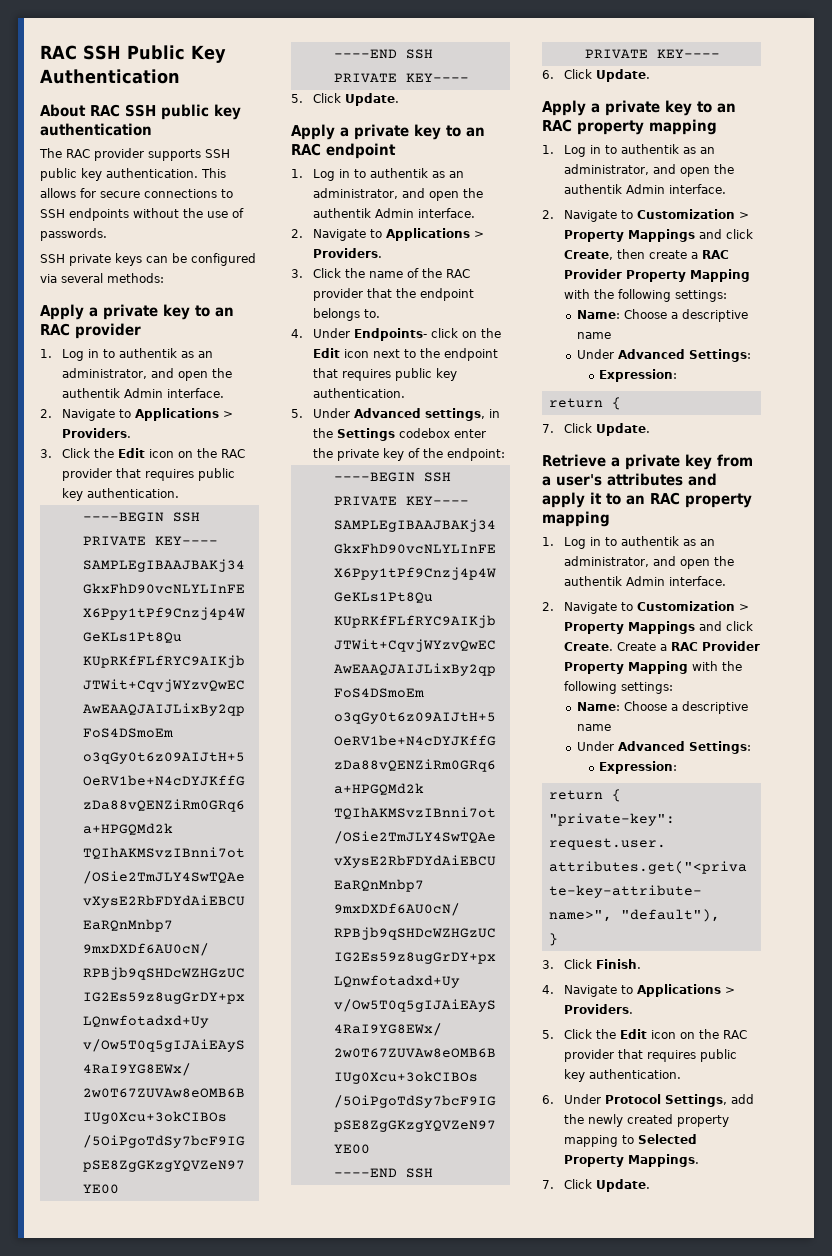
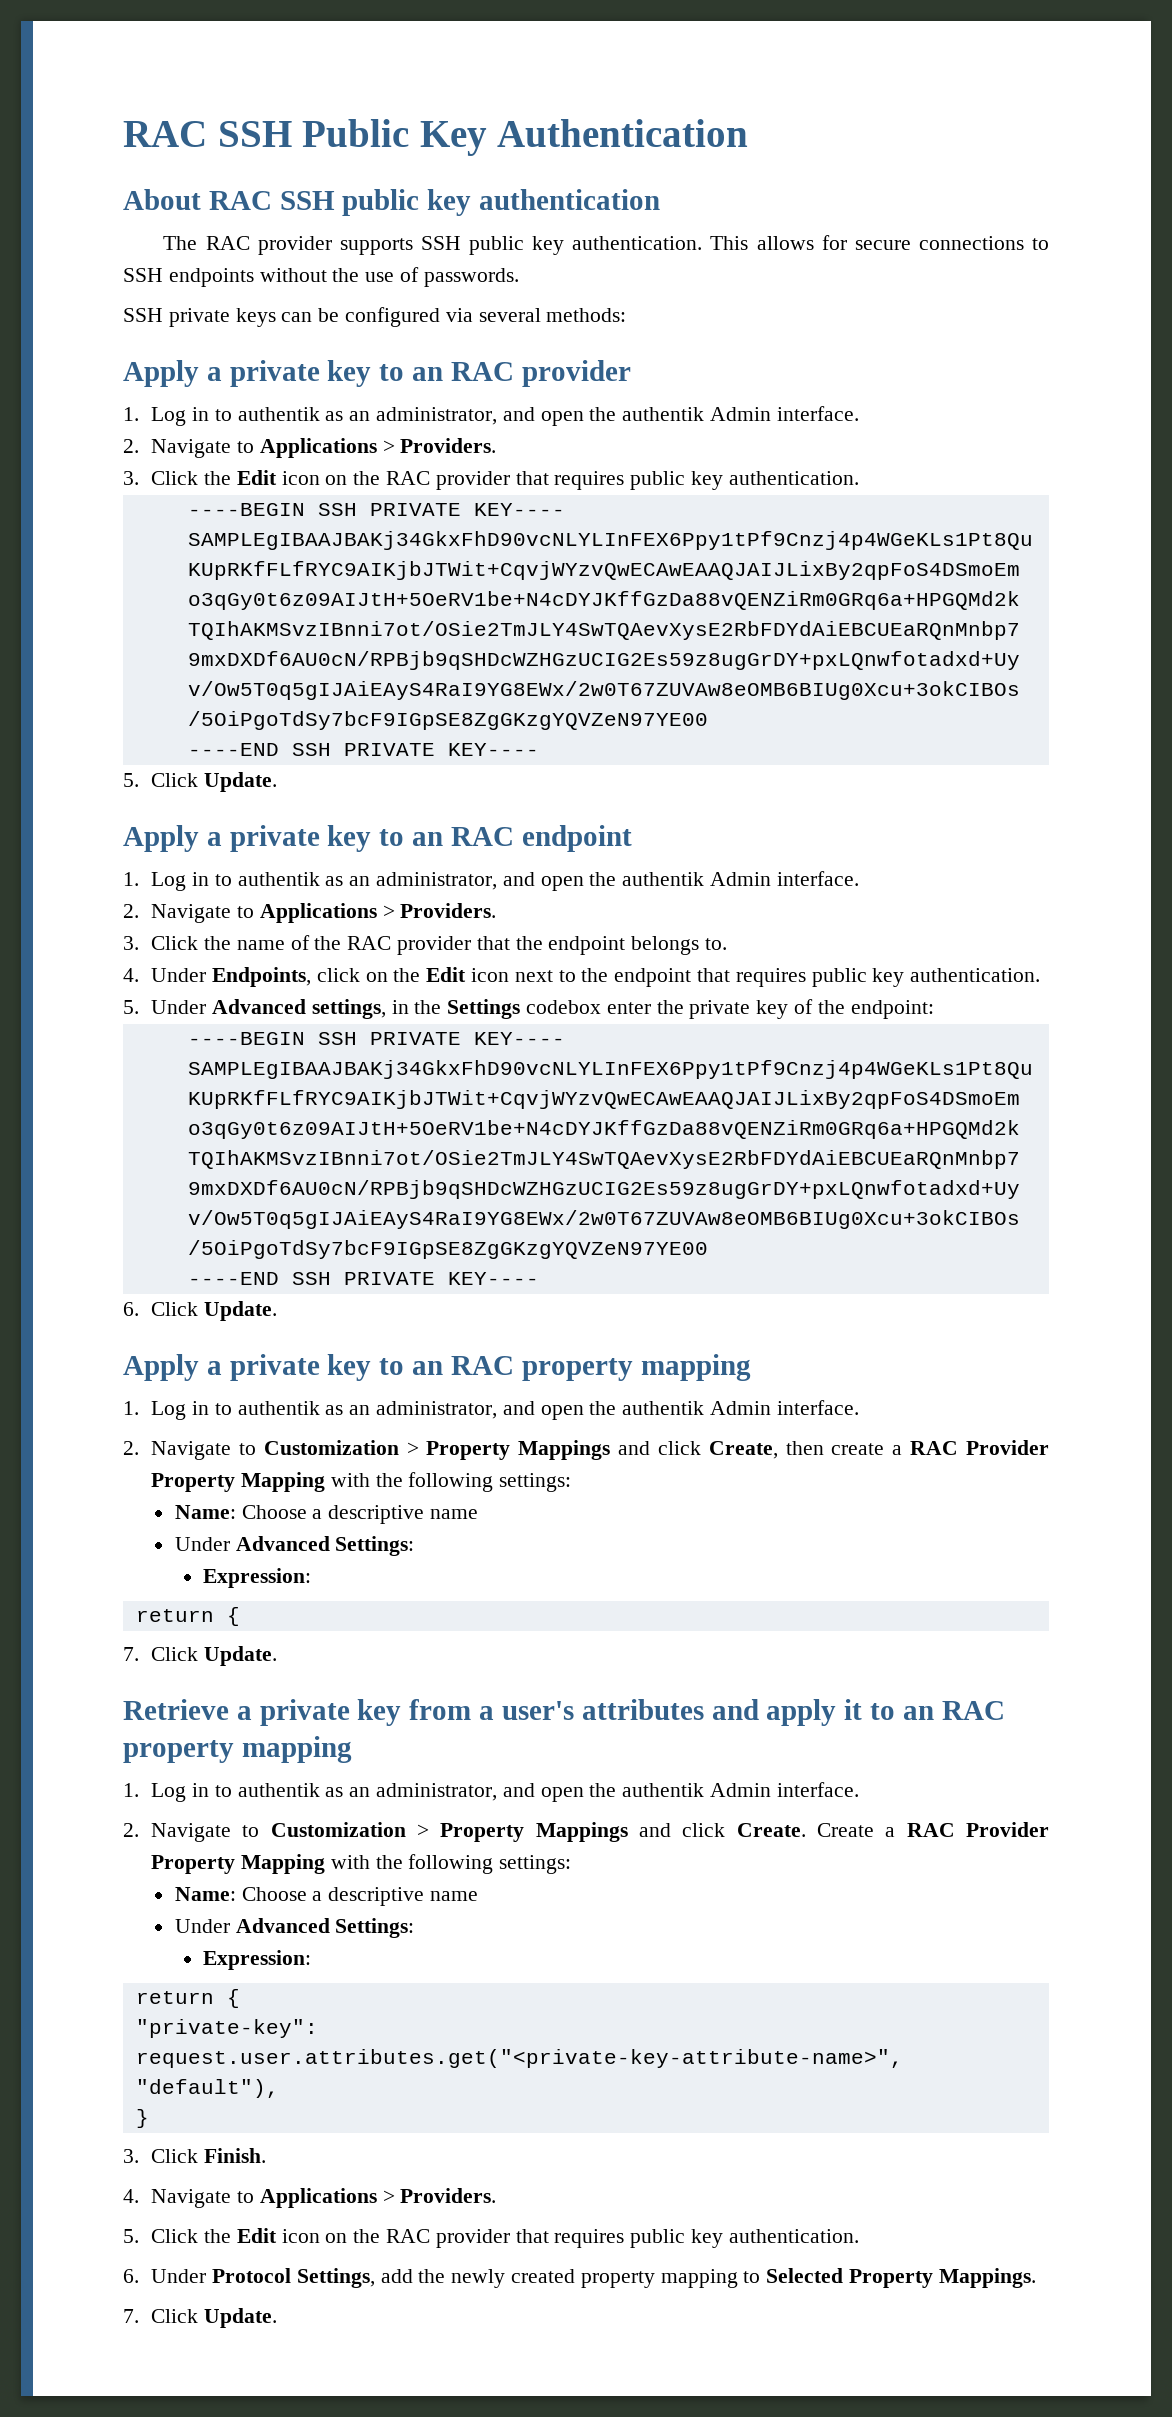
- 4. Under Endpoints- click on the Edit icon next to the endpoint that requires public key authentication.
+ 4. Under Endpoints, click on the Edit icon next to the endpoint that requires public key authentication.

